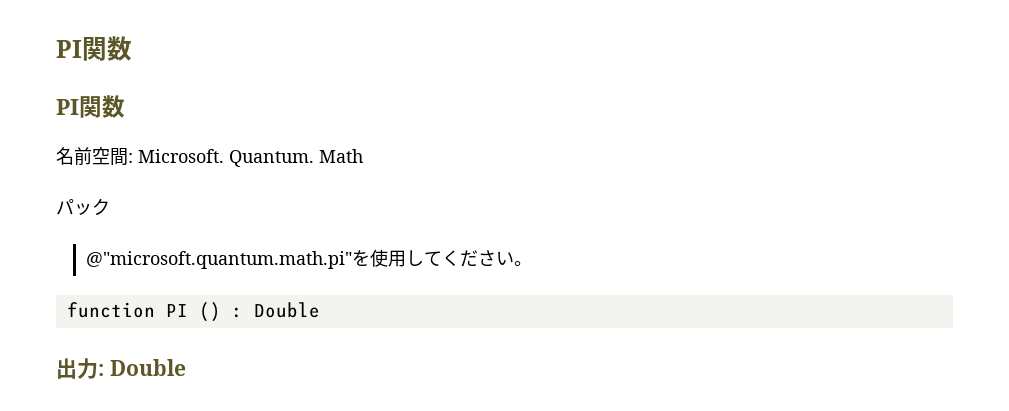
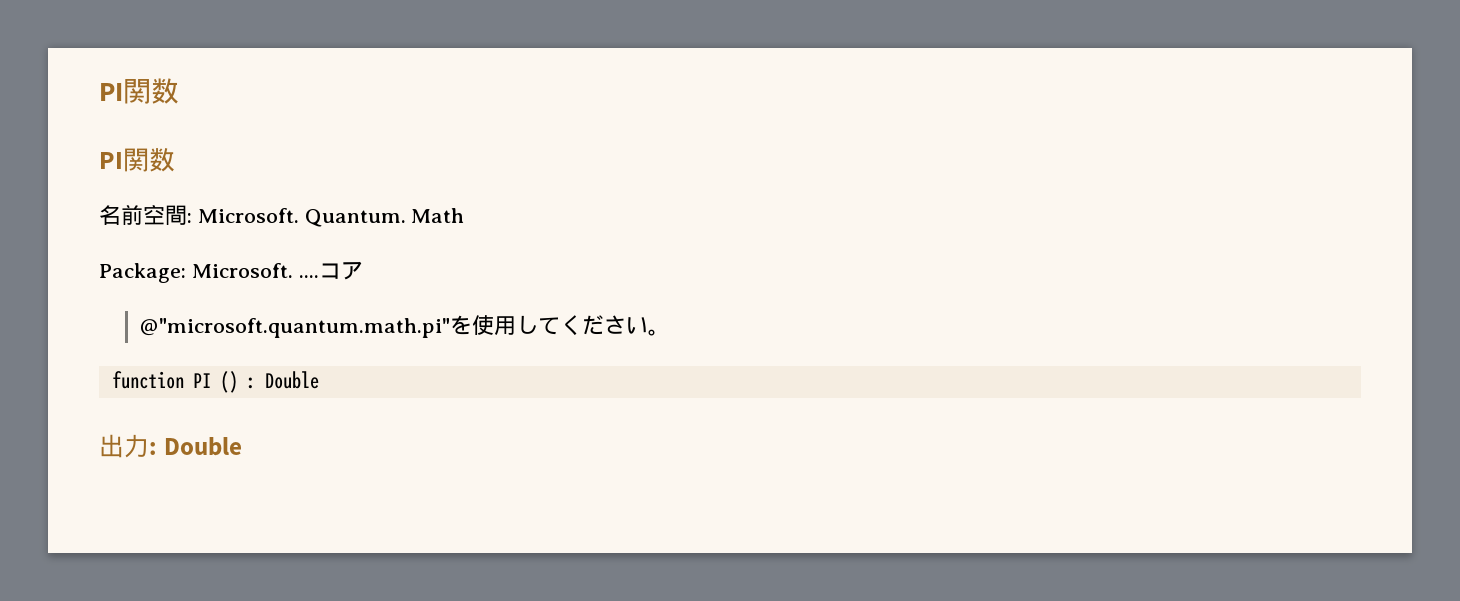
- パック
+ Package: Microsoft. ....コア

